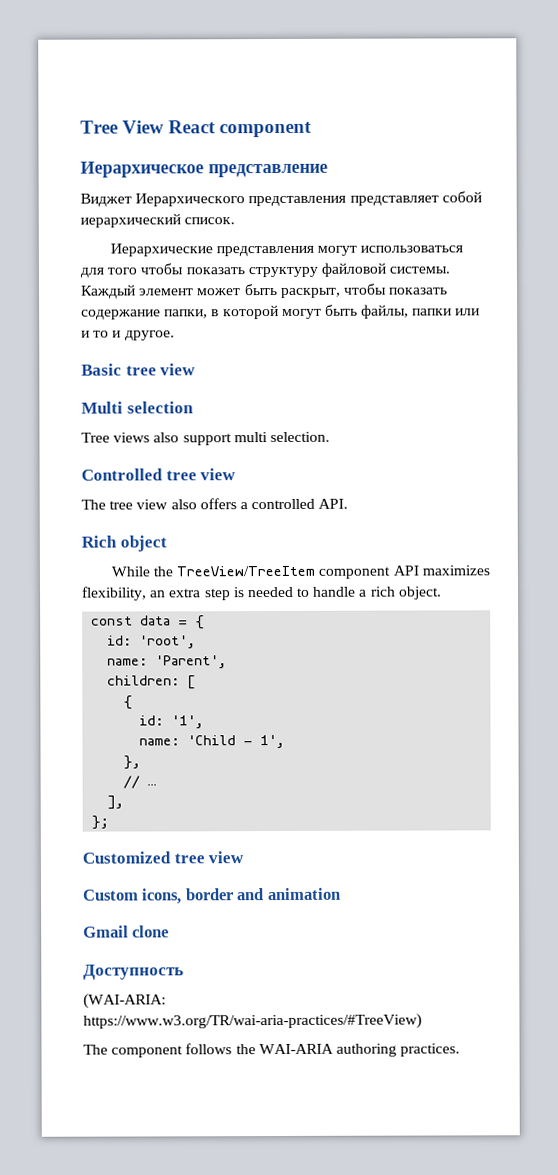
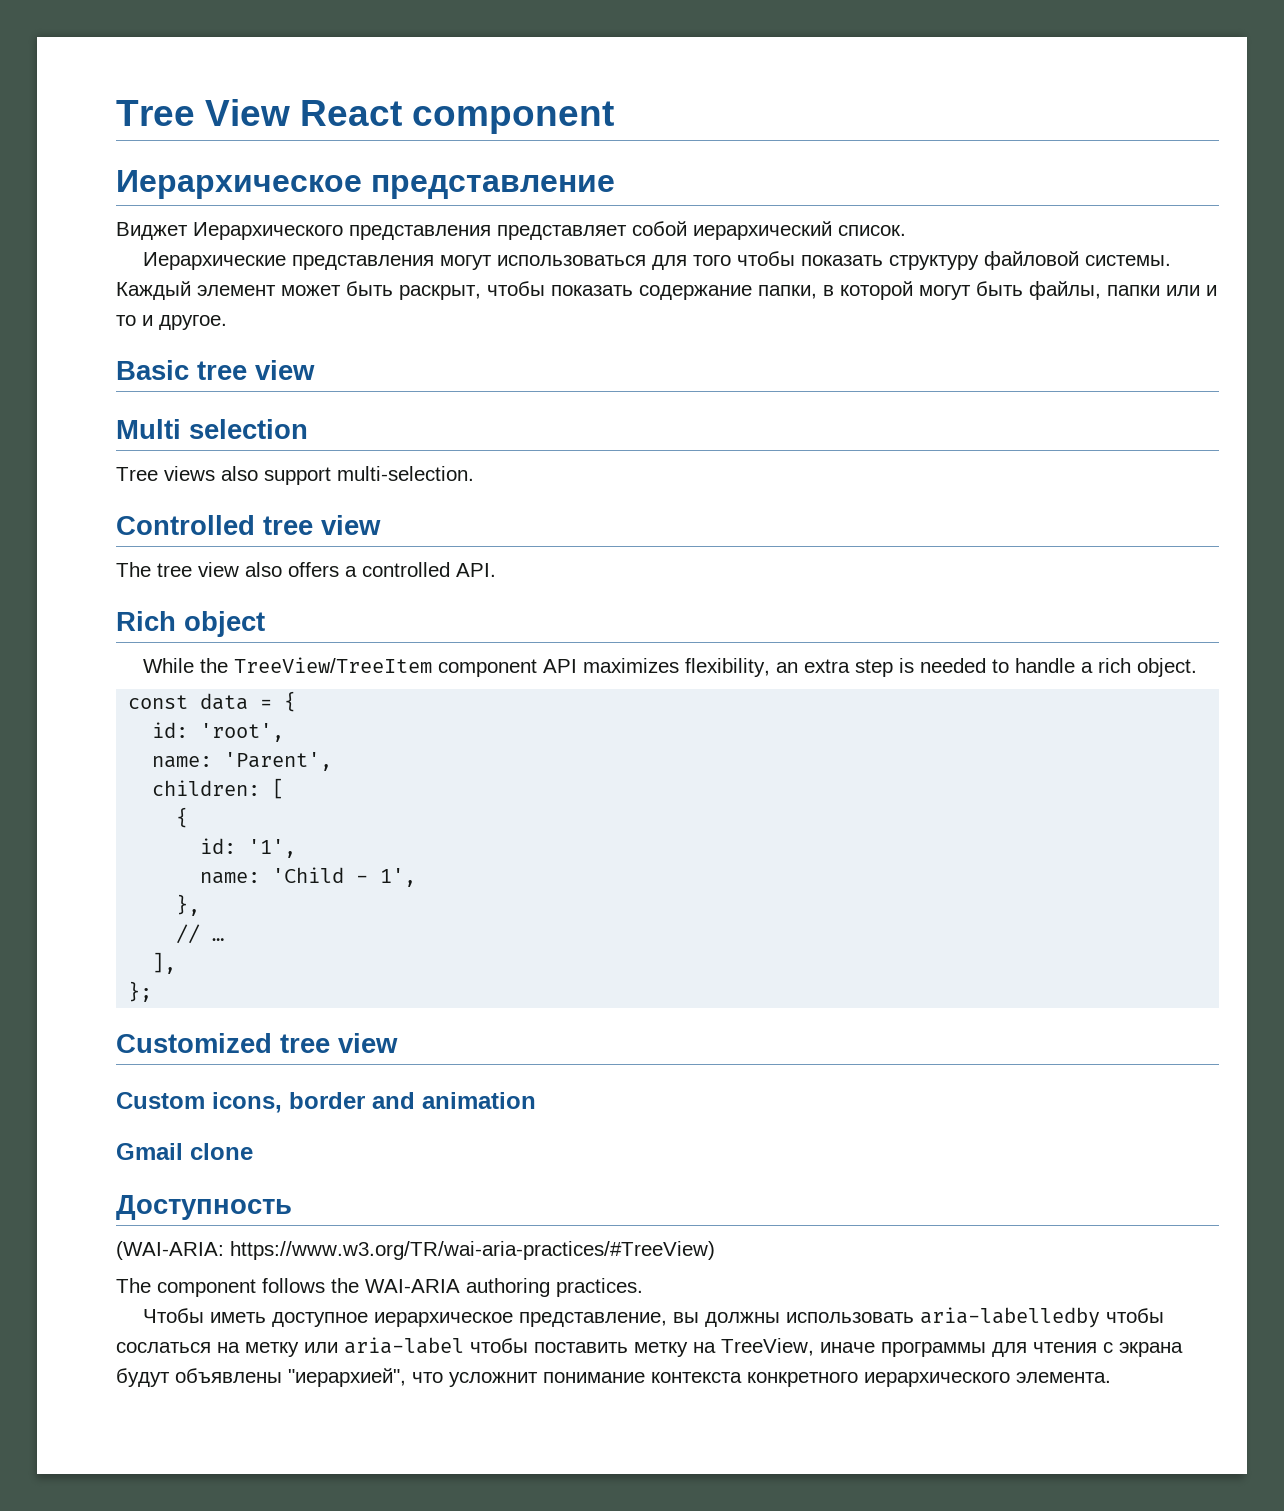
- Tree views also support multi selection.
+ Tree views also support multi-selection.
+ Чтобы иметь доступное иерархическое представление, вы должны использовать aria-labelledby чтобы сослаться на метку или aria-label чтобы поставить метку на TreeView, иначе программы для чтения с экрана будут объявлены "иерархией", что усложнит понимание контекста конкретного иерархического элемента.

